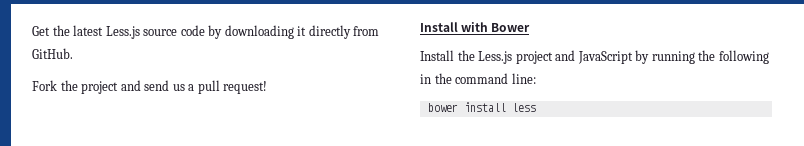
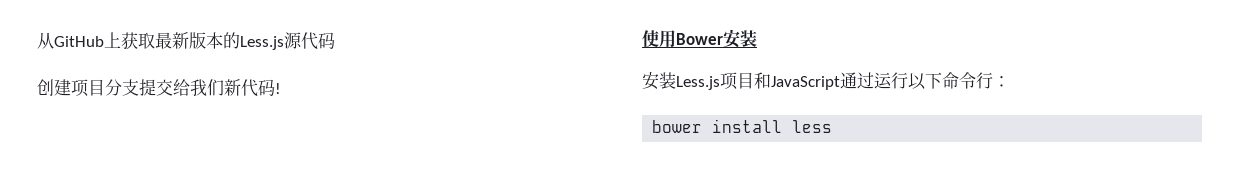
- Get the latest Less.js source code by downloading it directly from GitHub.
- Fork the project and send us a pull request!
- Install with Bower
- Install the Less.js project and JavaScript by running the following in the command line:
+ 从GitHub上获取最新版本的Less.js源代码
+ 创建项目分支提交给我们新代码!
+ 使用Bower安装
+ 安装Less.js项目和JavaScript通过运行以下命令行：

